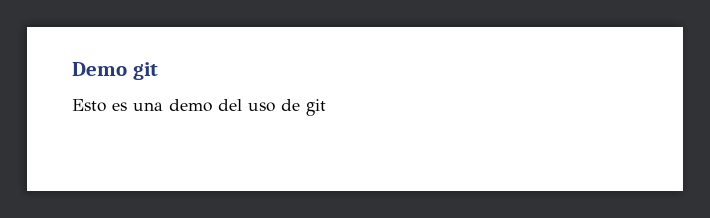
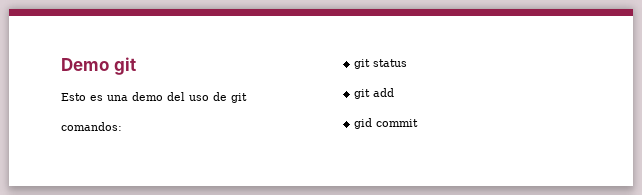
+ comandos:
+ git status
+ git add
+ gid commit

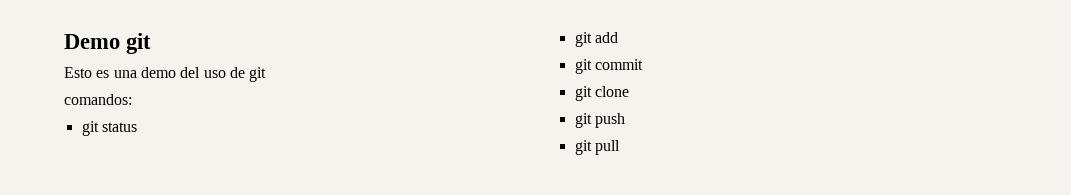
- gid commit
+ git commit
+ git clone
+ git push
+ git pull

